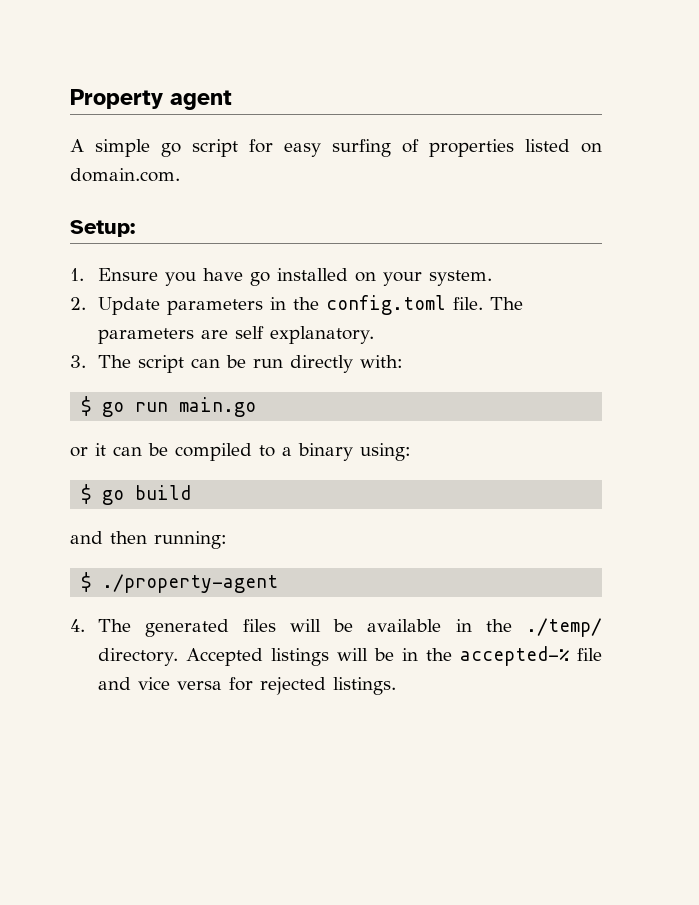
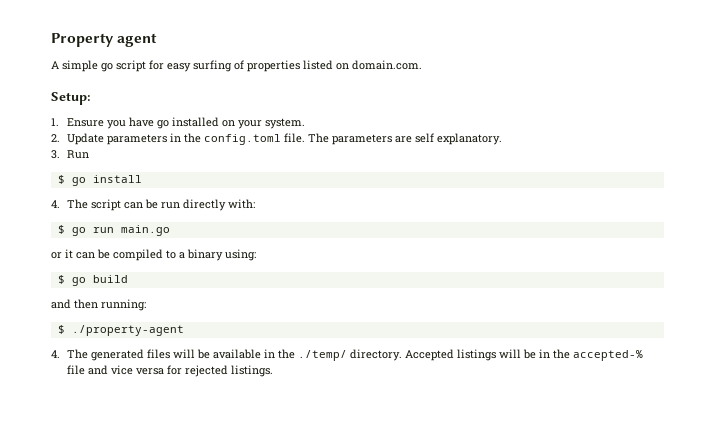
- 3. The script can be run directly with:
+ 3. Run
+ $ go install
+ 4. The script can be run directly with:

